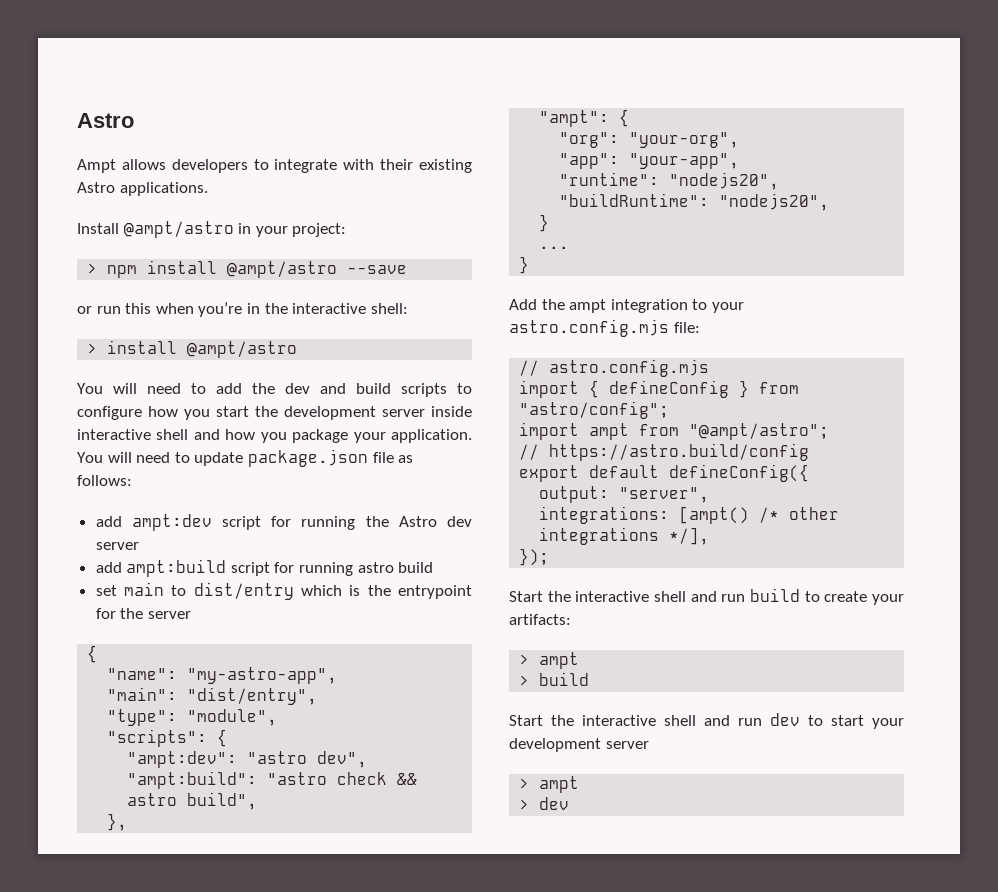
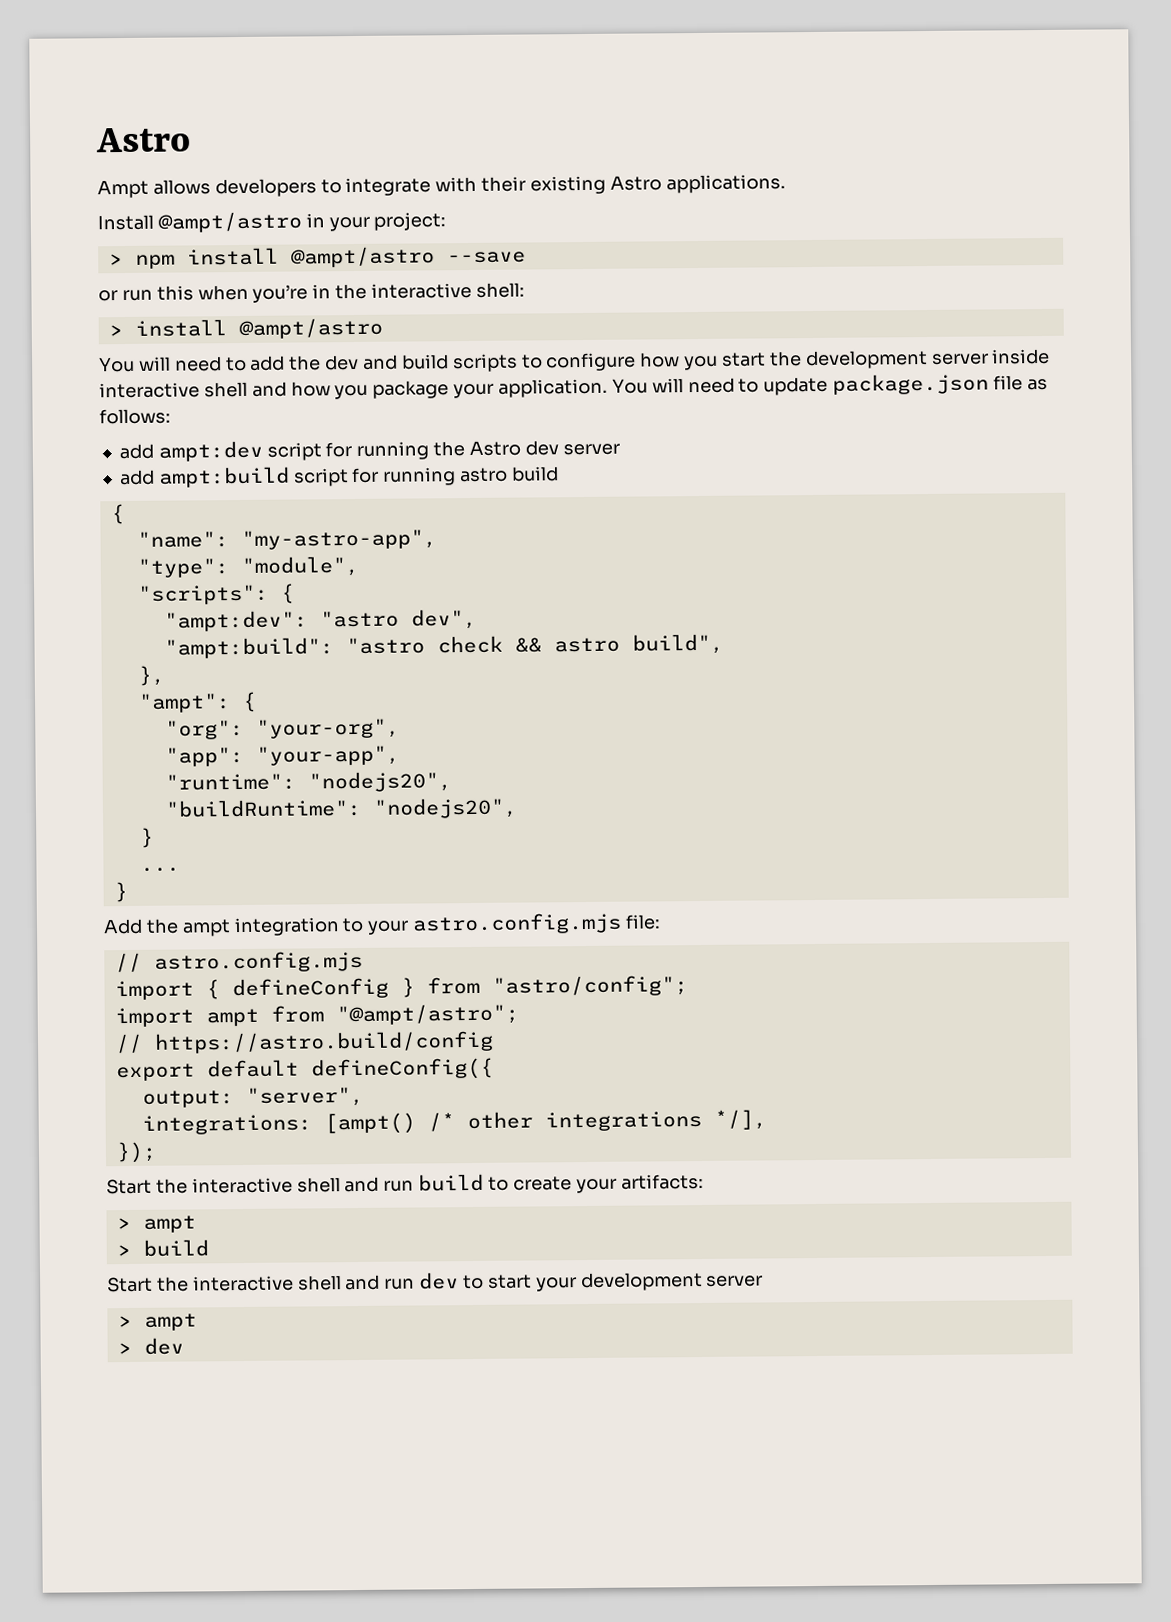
- set main to dist/entry which is the entrypoint for the server
- "main": "dist/entry",

